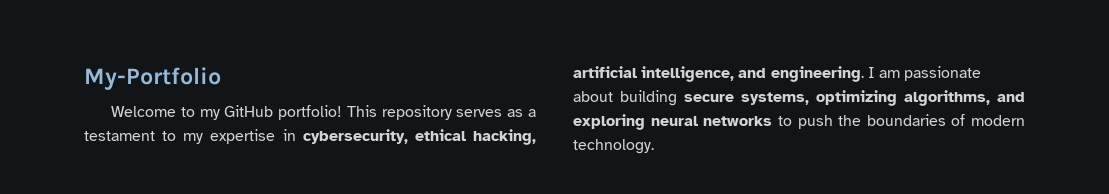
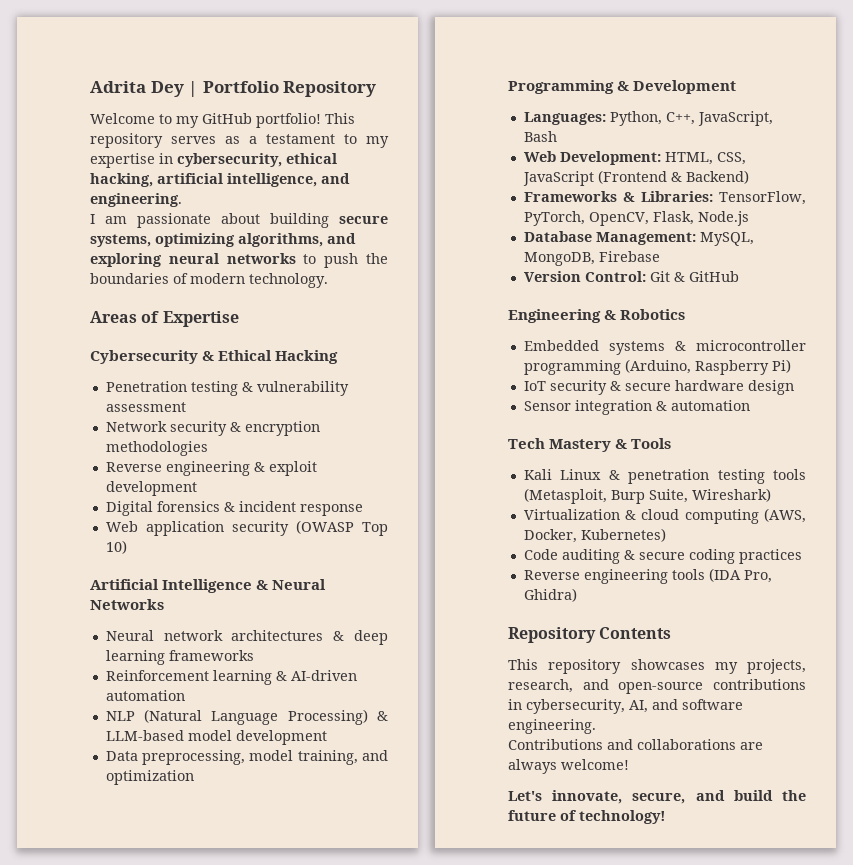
- My-Portfolio
+ Adrita Dey | Portfolio Repository
- This repository serves as a testament to my expertise in cybersecurity, ethical hacking, artificial intelligence, and engineering. I am passionate about building secure systems, optimizing algorithms, and exploring neural networks to push the boundaries of modern technology.
+ This repository serves as a testament to my expertise in cybersecurity, ethical hacking, artificial intelligence, and engineering.
+ I am passionate about building secure systems, optimizing algorithms, and exploring neural networks to push the boundaries of modern technology.
+ Areas of Expertise
+ Cybersecurity & Ethical Hacking
+ Penetration testing & vulnerability assessment
+ Network security & encryption methodologies
+ Reverse engineering & exploit development
+ Digital forensics & incident response
+ Web application security (OWASP Top 10)
+ Artificial Intelligence & Neural Networks
+ Neural network architectures & deep learning frameworks
+ Reinforcement learning & AI-driven automation
+ NLP (Natural Language Processing) & LLM-based model development
+ Data preprocessing, model training, and optimization
+ Programming & Development
+ Languages: Python, C++, JavaScript, Bash
+ Web Development: HTML, CSS, JavaScript (Frontend & Backend)
+ Frameworks & Libraries: TensorFlow, PyTorch, OpenCV, Flask, Node.js
+ Database Management: MySQL, MongoDB, Firebase
+ Version Control: Git & GitHub
+ Engineering & Robotics
+ Embedded systems & microcontroller programming (Arduino, Raspberry Pi)
+ IoT security & secure hardware design
+ Sensor integration & automation
+ Tech Mastery & Tools
+ Kali Linux & penetration testing tools (Metasploit, Burp Suite, Wireshark)
+ Virtualization & cloud computing (AWS, Docker, Kubernetes)
+ Code auditing & secure coding practices
+ Reverse engineering tools (IDA Pro, Ghidra)
+ Repository Contents
+ This repository showcases my projects, research, and open-source contributions in cybersecurity, AI, and software engineering.
+ Contributions and collaborations are always welcome!
+ Let's innovate, secure, and build the future of technology!

